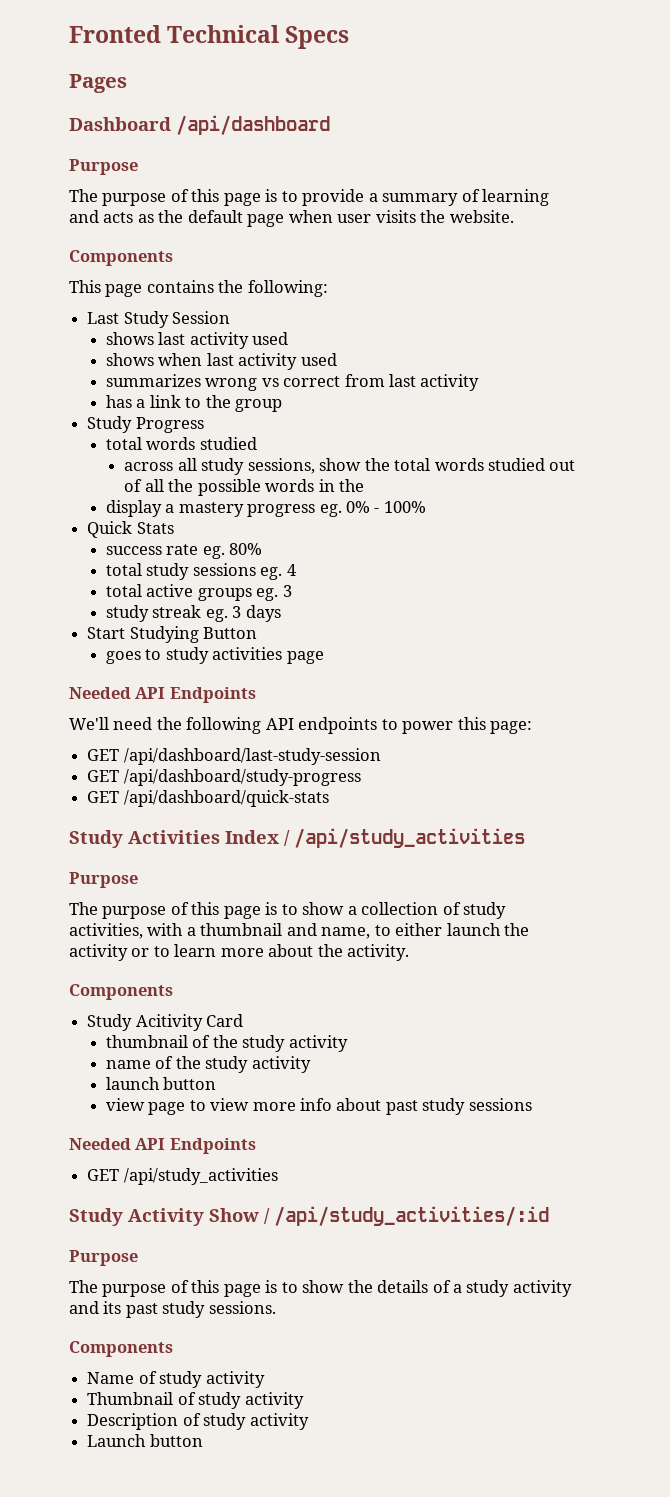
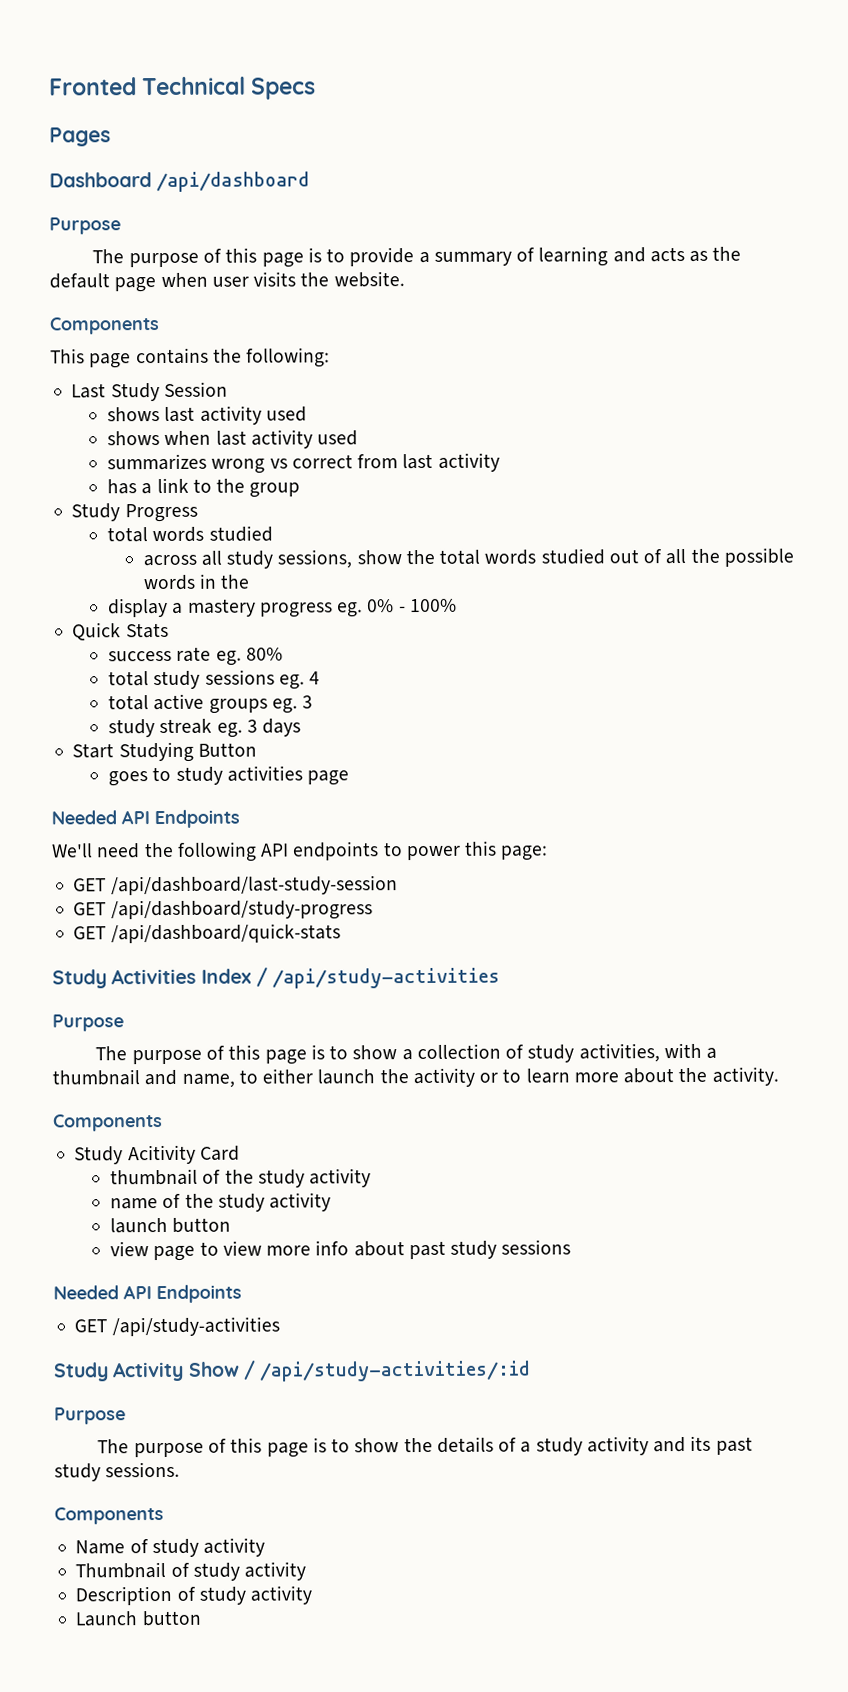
- Study Activities Index / /api/study_activities
+ Study Activities Index / /api/study-activities
- GET /api/study_activities
+ GET /api/study-activities
- Study Activity Show / /api/study_activities/:id
+ Study Activity Show / /api/study-activities/:id

